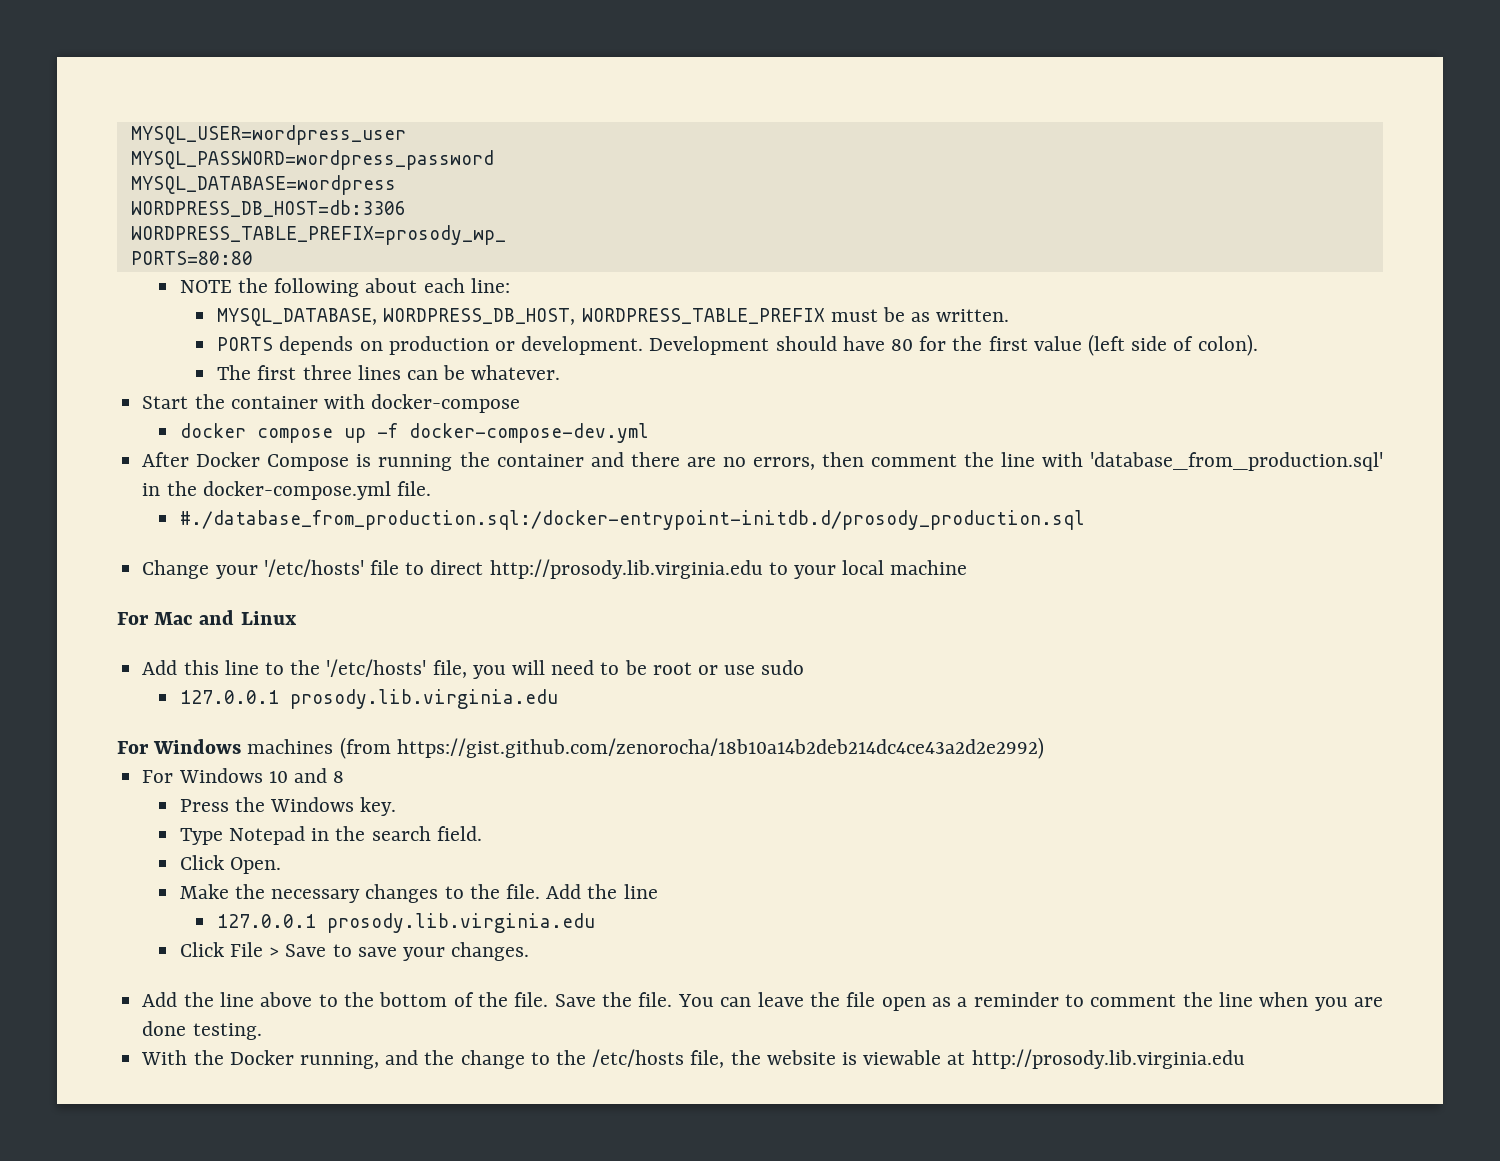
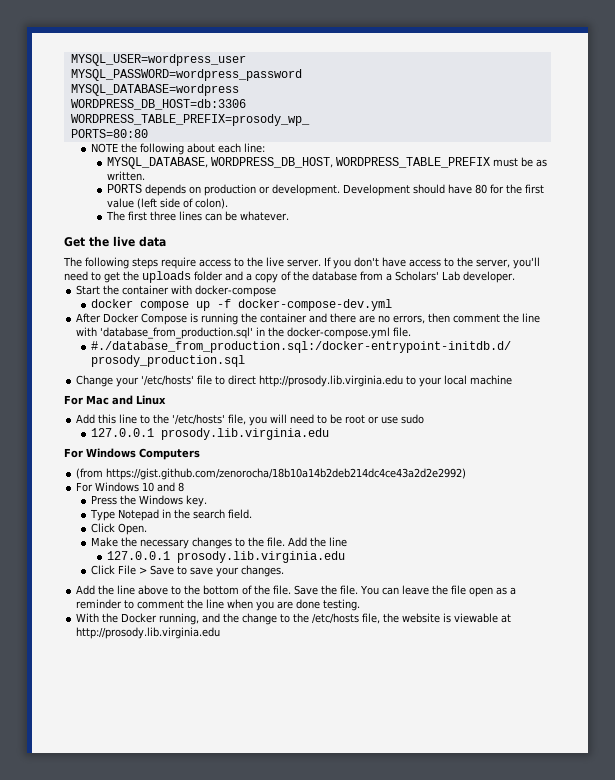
+ Get the live data
+ The following steps require access to the live server. If you don't have access to the server, you'll need to get the uploads folder and a copy of the database from a Scholars' Lab developer.
- For Windows machines (from https://gist.github.com/zenorocha/18b10a14b2deb214dc4ce43a2d2e2992)
+ For Windows Computers
+ (from https://gist.github.com/zenorocha/18b10a14b2deb214dc4ce43a2d2e2992)

